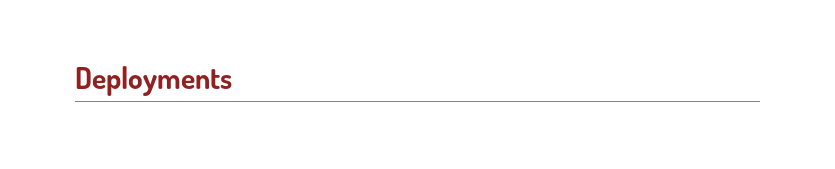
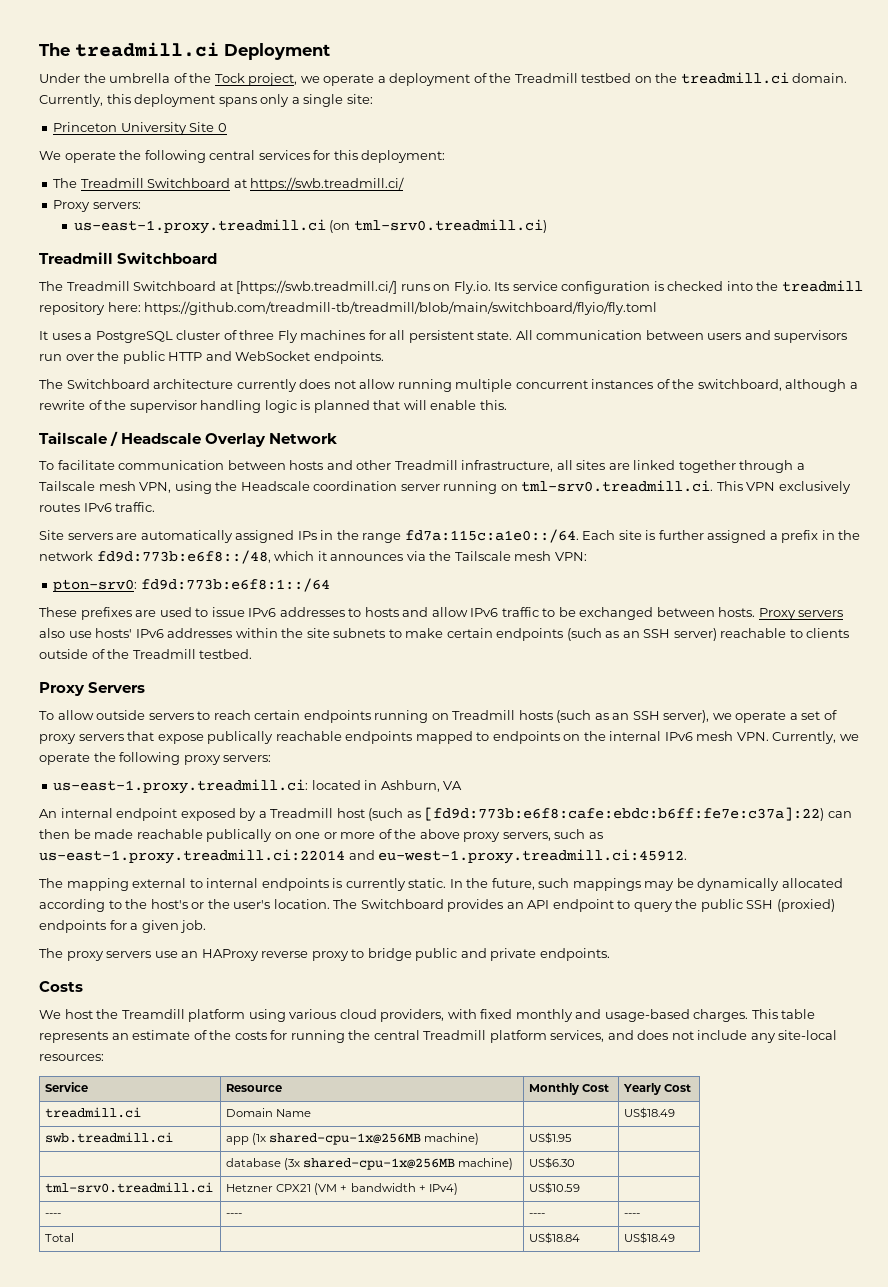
- Deployments
+ The treadmill.ci Deployment
+ Under the umbrella of the Tock project, we operate a deployment of the Treadmill testbed on the treadmill.ci domain. Currently, this deployment spans only a single site:
+ Princeton University Site 0
+ We operate the following central services for this deployment:
+ The Treadmill Switchboard at https://swb.treadmill.ci/
+ Proxy servers:
+ us-east-1.proxy.treadmill.ci (on tml-srv0.treadmill.ci)
+ Treadmill Switchboard
+ The Treadmill Switchboard at [https://swb.treadmill.ci/] runs on Fly.io. Its service configuration is checked into the treadmill repository here: https://github.com/treadmill-tb/treadmill/blob/main/switchboard/flyio/fly.toml
+ It uses a PostgreSQL cluster of three Fly machines for all persistent state. All communication between users and supervisors run over the public HTTP and WebSocket endpoints.
+ The Switchboard architecture currently does not allow running multiple concurrent instances of the switchboard, although a rewrite of the supervisor handling logic is planned that will enable this.
+ Tailscale / Headscale Overlay Network
+ To facilitate communication between hosts and other Treadmill infrastructure, all sites are linked together through a Tailscale mesh VPN, using the Headscale coordination server running on tml-srv0.treadmill.ci. This VPN exclusively routes IPv6 traffic.
+ Site servers are automatically assigned IPs in the range fd7a:115c:a1e0::/64. Each site is further assigned a prefix in the network fd9d:773b:e6f8::/48, which it announces via the Tailscale mesh VPN:
+ pton-srv0: fd9d:773b:e6f8:1::/64
+ These prefixes are used to issue IPv6 addresses to hosts and allow IPv6 traffic to be exchanged between hosts. Proxy servers also use hosts' IPv6 addresses within the site subnets to make certain endpoints (such as an SSH server) reachable to clients outside of the Treadmill testbed.
+ Proxy Servers
+ To allow outside servers to reach certain endpoints running on Treadmill hosts (such as an SSH server), we operate a set of proxy servers that expose publically reachable endpoints mapped to endpoints on the internal IPv6 mesh VPN. Currently, we operate the following proxy servers:
+ us-east-1.proxy.treadmill.ci: located in Ashburn, VA
+ An internal endpoint exposed by a Treadmill host (such as [fd9d:773b:e6f8:cafe:ebdc:b6ff:fe7e:c37a]:22) can then be made reachable publically on one or more of the above proxy servers, such as us-east-1.proxy.treadmill.ci:22014 and eu-west-1.proxy.treadmill.ci:45912.
+ The mapping external to internal endpoints is currently static. In the future, such mappings may be dynamically allocated according to the host's or the user's location. The Switchboard provides an API endpoint to query the public SSH (proxied) endpoints for a given job.
+ The proxy servers use an HAProxy reverse proxy to bridge public and private endpoints.
+ Costs
+ We host the Treamdill platform using various cloud providers, with fixed monthly and usage-based charges. This table represents an estimate of the costs for running the central Treadmill platform services, and does not include any site-local resources:
+ Service | Resource | Monthly Cost | Yearly Cost
+ treadmill.ci | Domain Name | | US$18.49
+ swb.treadmill.ci | app (1x shared-cpu-1x@256MB machine) | US$1.95 |
+ | database (3x shared-cpu-1x@256MB machine) | US$6.30 |
+ tml-srv0.treadmill.ci | Hetzner CPX21 (VM + bandwidth + IPv4) | US$10.59 |
+ ---- | ---- | ---- | ----
+ Total | | US$18.84 | US$18.49

